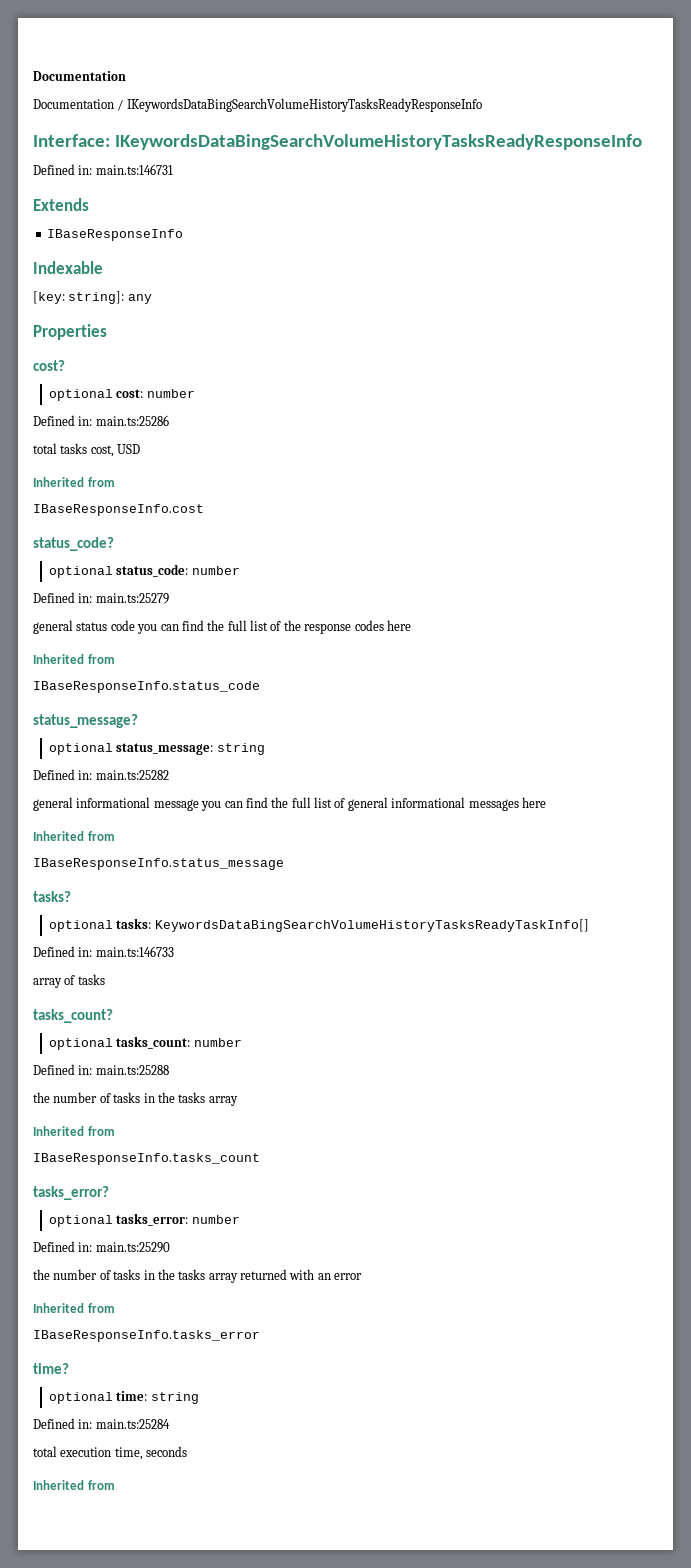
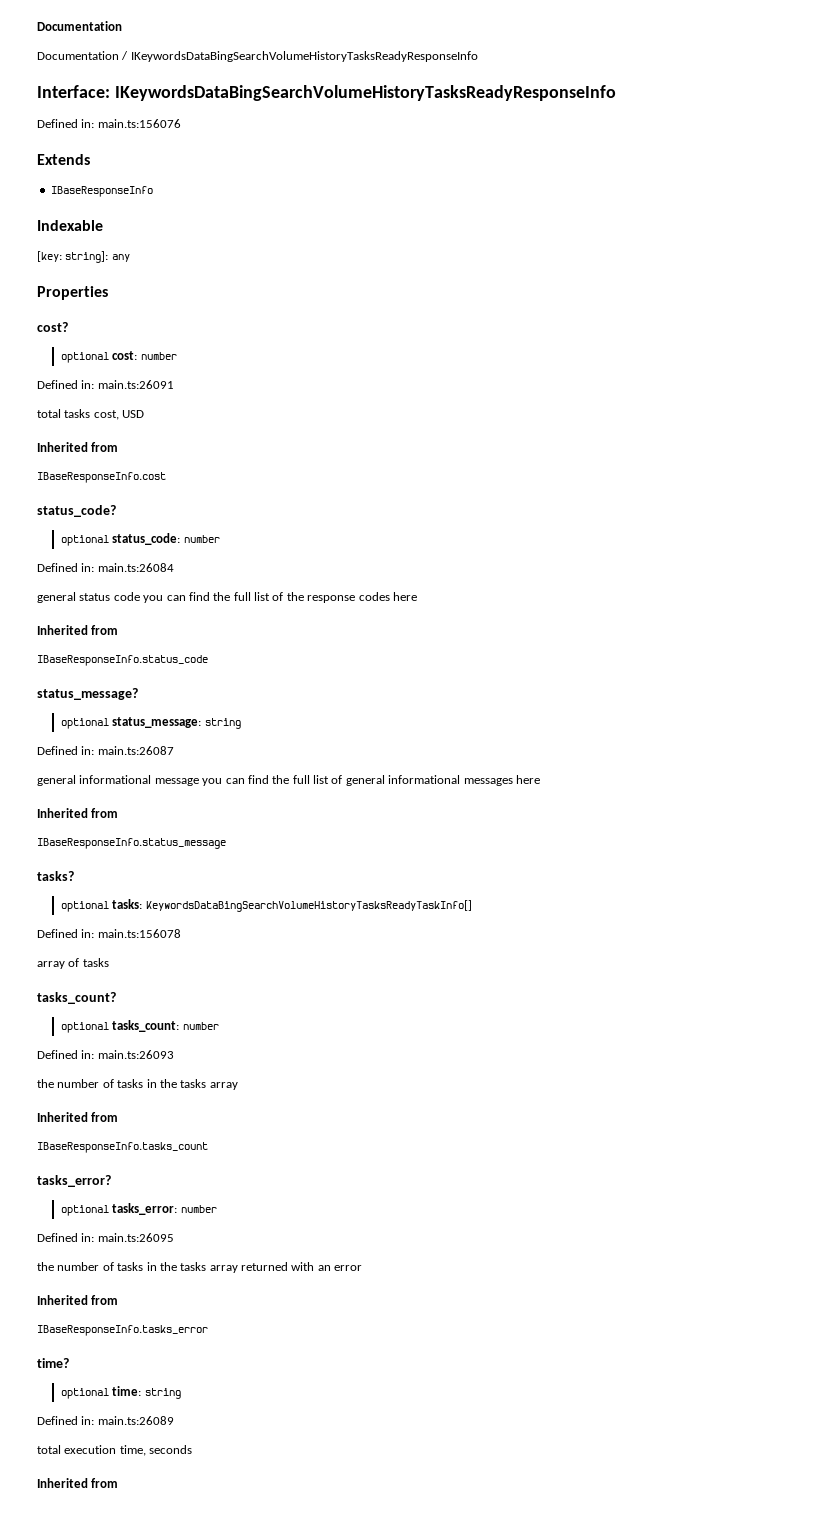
- Defined in: main.ts:146731
+ Defined in: main.ts:156076
- Defined in: main.ts:25286
+ Defined in: main.ts:26091
- Defined in: main.ts:25279
+ Defined in: main.ts:26084
- Defined in: main.ts:25282
+ Defined in: main.ts:26087
- Defined in: main.ts:146733
+ Defined in: main.ts:156078
- Defined in: main.ts:25288
+ Defined in: main.ts:26093
- Defined in: main.ts:25290
+ Defined in: main.ts:26095
- Defined in: main.ts:25284
+ Defined in: main.ts:26089

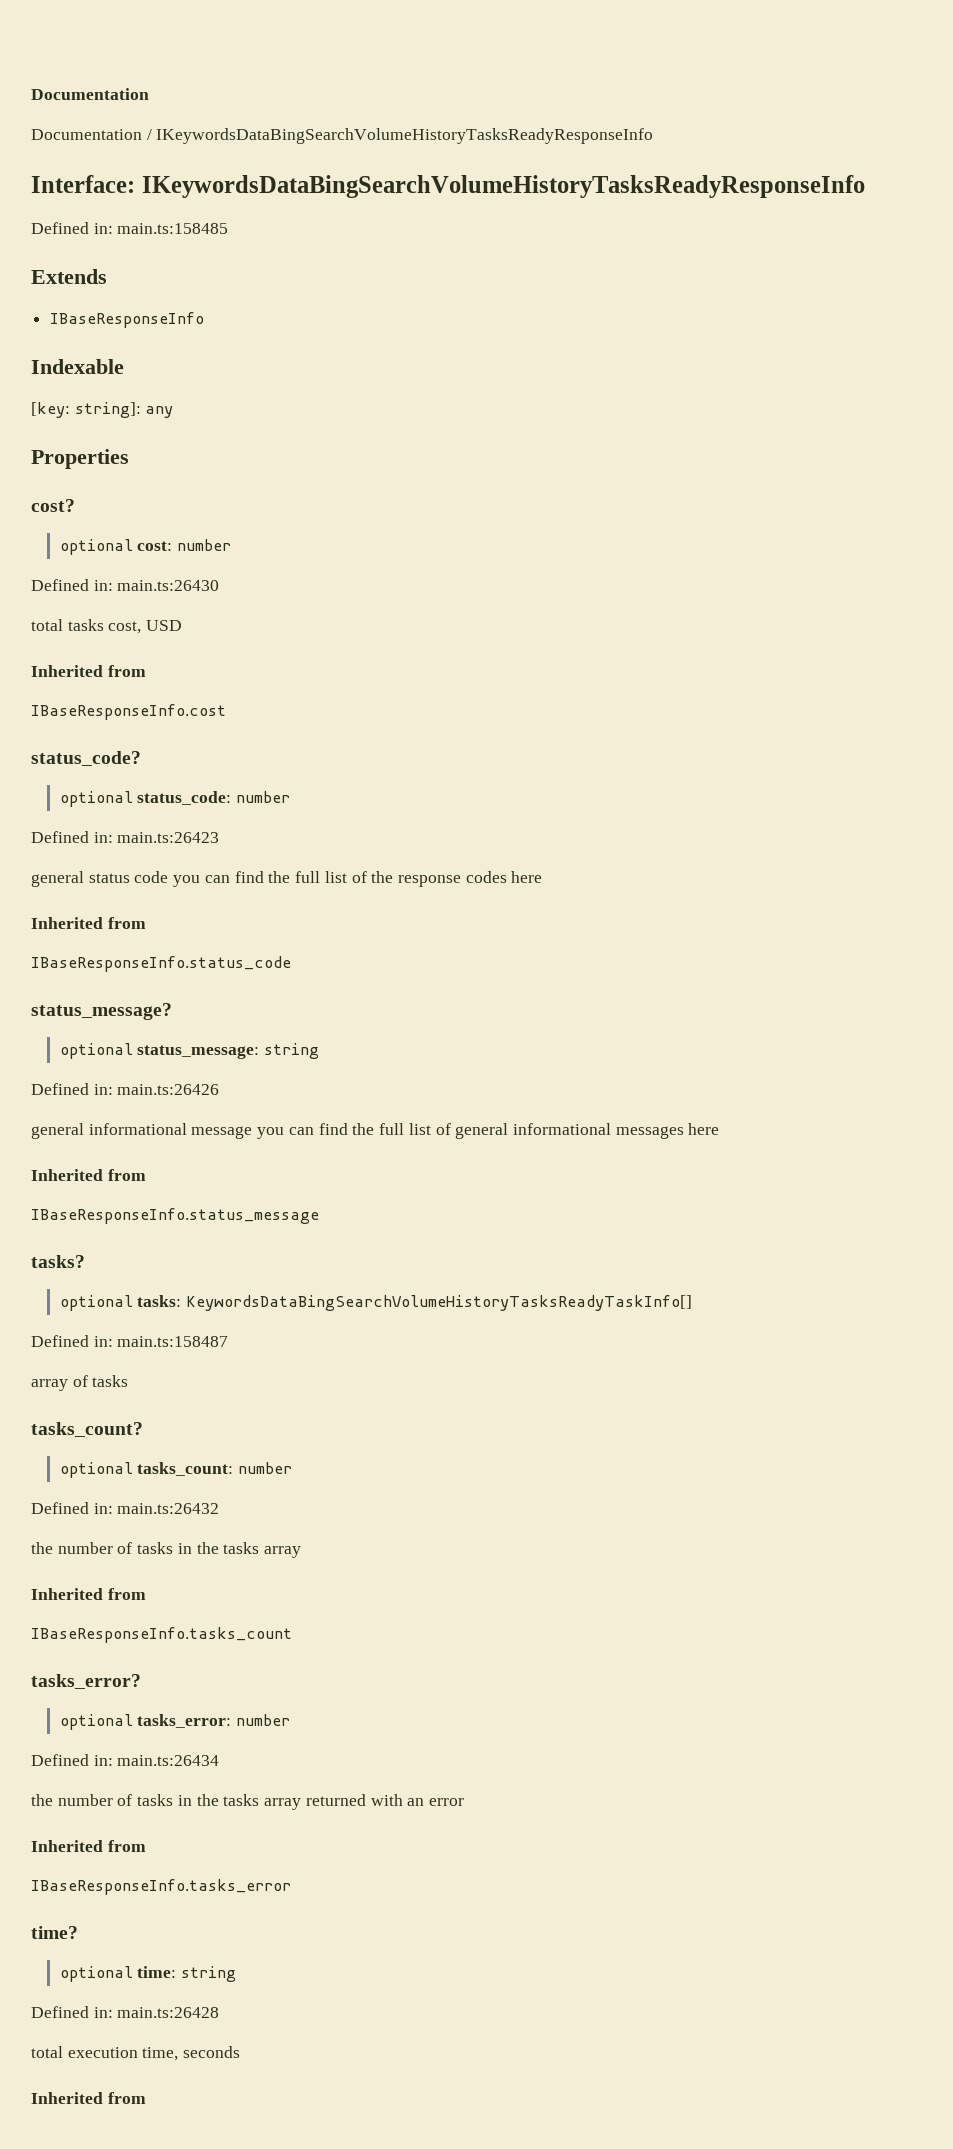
- Defined in: main.ts:156076
+ Defined in: main.ts:158485
- Defined in: main.ts:26091
+ Defined in: main.ts:26430
- Defined in: main.ts:26084
+ Defined in: main.ts:26423
- Defined in: main.ts:26087
+ Defined in: main.ts:26426
- Defined in: main.ts:156078
+ Defined in: main.ts:158487
- Defined in: main.ts:26093
+ Defined in: main.ts:26432
- Defined in: main.ts:26095
+ Defined in: main.ts:26434
- Defined in: main.ts:26089
+ Defined in: main.ts:26428

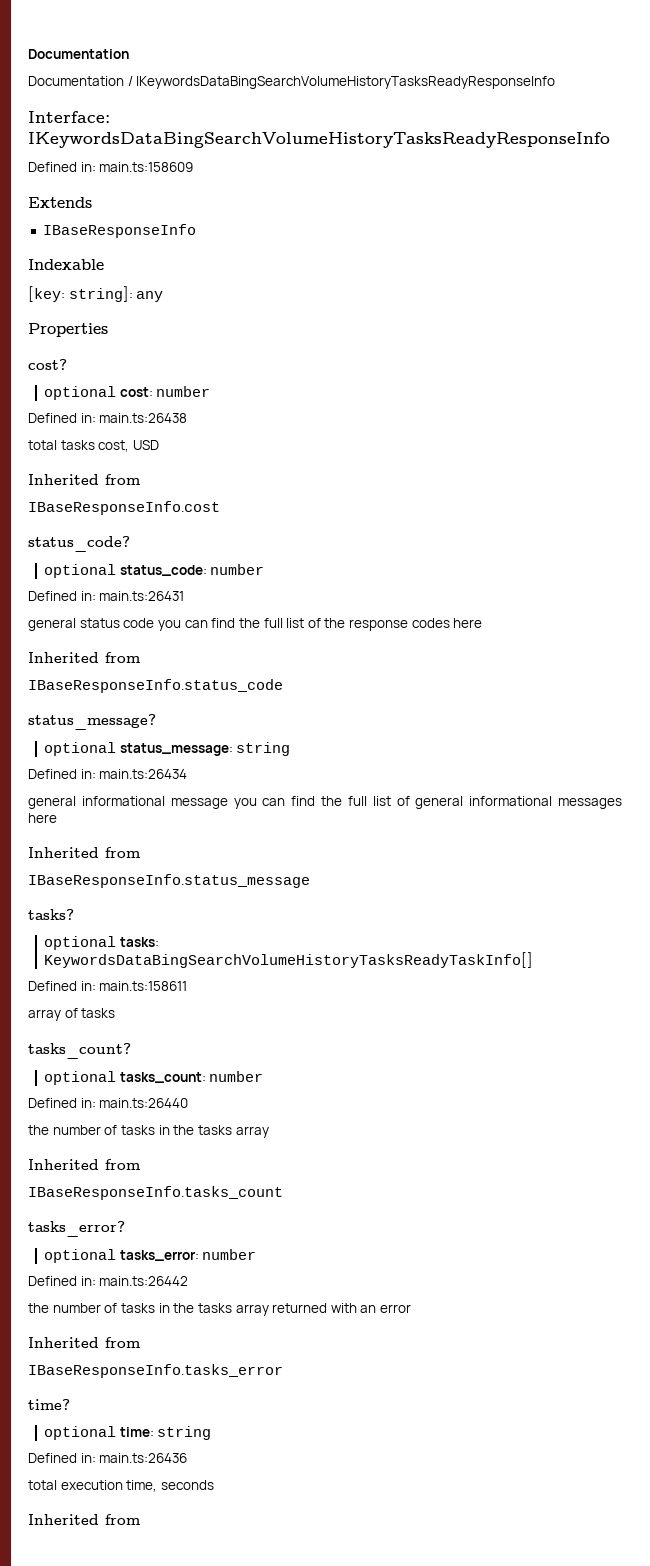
- Defined in: main.ts:158485
+ Defined in: main.ts:158609
- Defined in: main.ts:26430
+ Defined in: main.ts:26438
- Defined in: main.ts:26423
+ Defined in: main.ts:26431
- Defined in: main.ts:26426
+ Defined in: main.ts:26434
- Defined in: main.ts:158487
+ Defined in: main.ts:158611
- Defined in: main.ts:26432
+ Defined in: main.ts:26440
- Defined in: main.ts:26434
+ Defined in: main.ts:26442
- Defined in: main.ts:26428
+ Defined in: main.ts:26436

